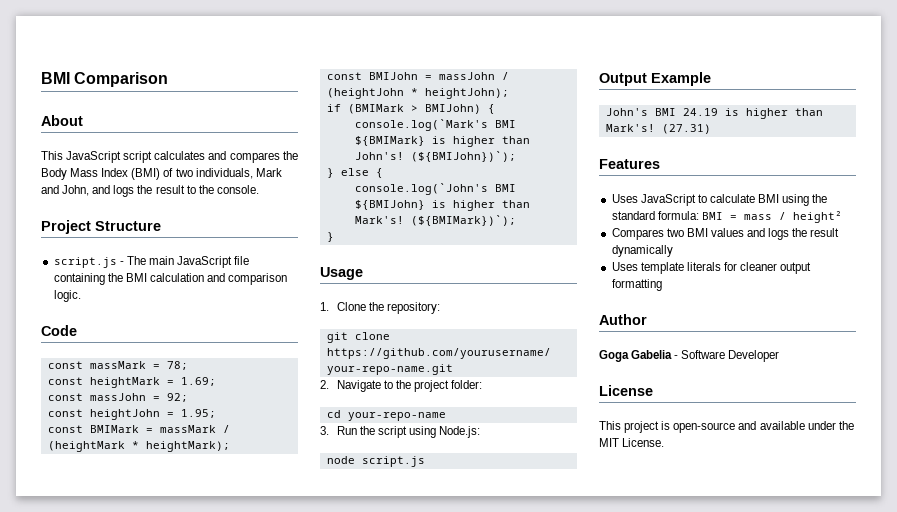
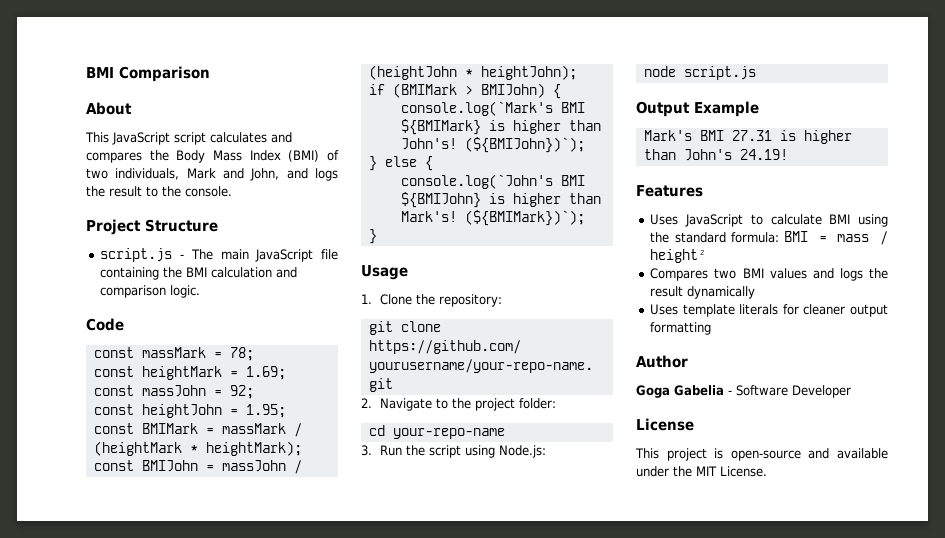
- John's BMI 24.19 is higher than Mark's! (27.31)
+ Mark's BMI 27.31 is higher than John's 24.19!

